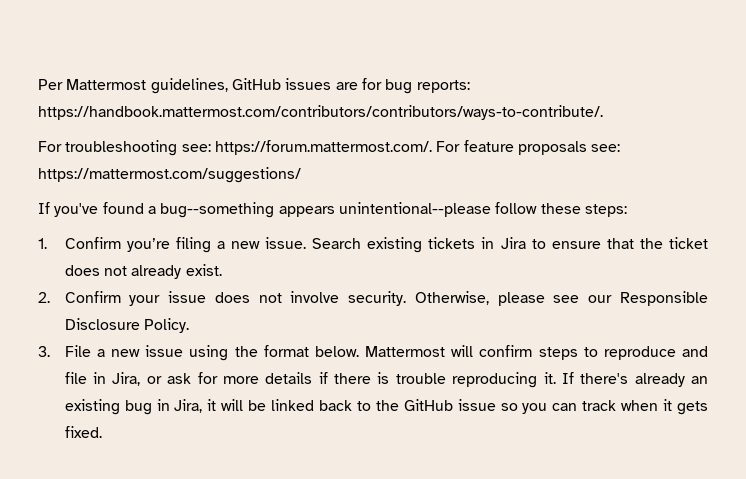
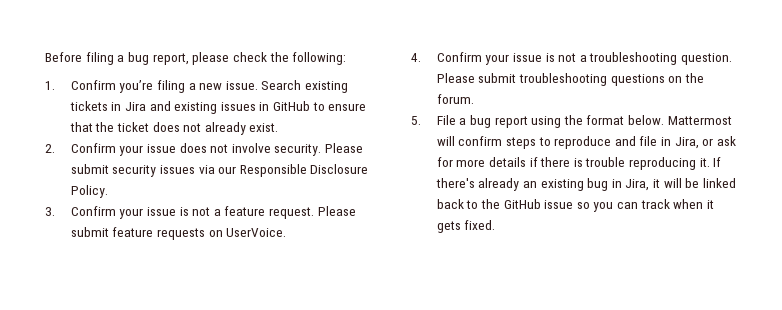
- Per Mattermost guidelines, GitHub issues are for bug reports: https://handbook.mattermost.com/contributors/contributors/ways-to-contribute/.
- For troubleshooting see: https://forum.mattermost.com/. For feature proposals see: https://mattermost.com/suggestions/
- If you've found a bug--something appears unintentional--please follow these steps:
+ Before filing a bug report, please check the following:
- Search existing tickets in Jira to ensure that the ticket does not already exist.
+ Search existing tickets in Jira and existing issues in GitHub to ensure that the ticket does not already exist.
- Otherwise, please see our Responsible Disclosure Policy.
+ Please submit security issues via our Responsible Disclosure Policy.
- 3. File a new issue using the format below.
+ 3. Confirm your issue is not a feature request. Please submit feature requests on UserVoice.
+ 4. Confirm your issue is not a troubleshooting question. Please submit troubleshooting questions on the forum.
+ 5. File a bug report using the format below.

